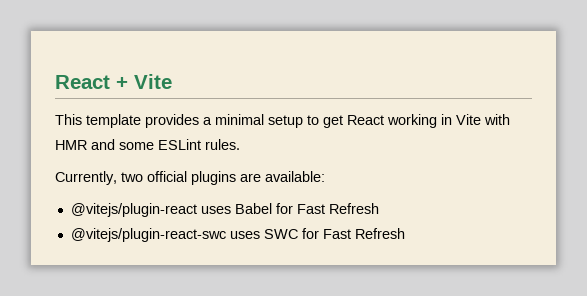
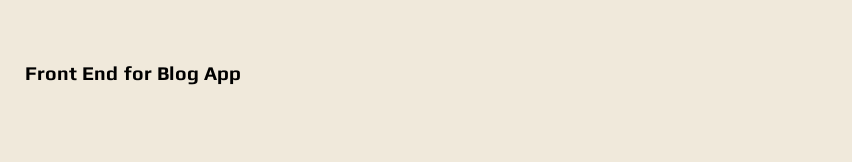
- React + Vite
- This template provides a minimal setup to get React working in Vite with HMR and some ESLint rules.
- Currently, two official plugins are available:
- @vitejs/plugin-react uses Babel for Fast Refresh
- @vitejs/plugin-react-swc uses SWC for Fast Refresh
+ Front End for Blog App

